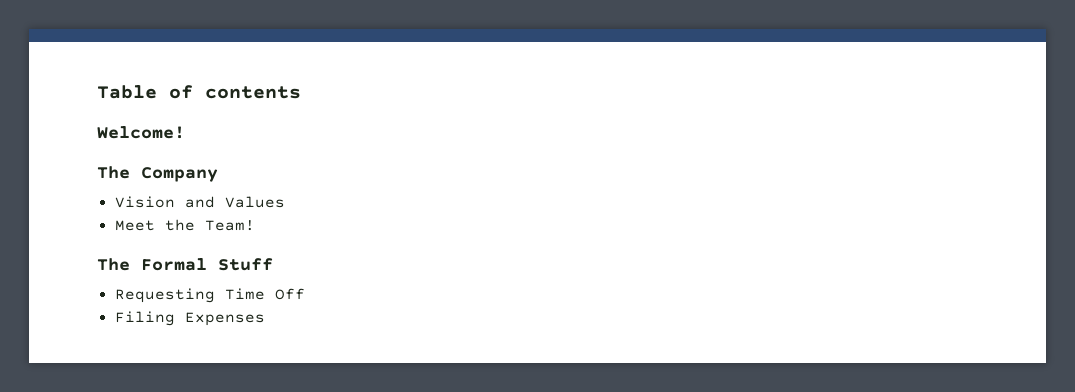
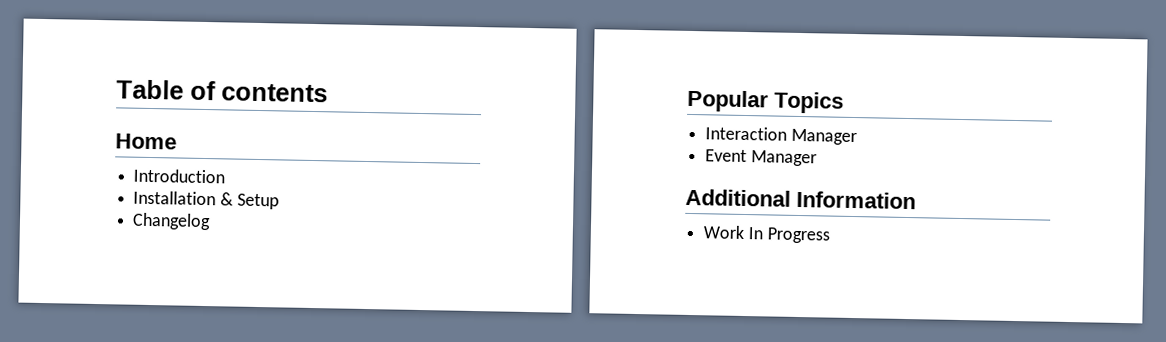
- Welcome!
- The Company
- Vision and Values
- Meet the Team!
- The Formal Stuff
- Requesting Time Off
- Filing Expenses
+ Home
+ Introduction
+ Installation & Setup
+ Changelog
+ Popular Topics
+ Interaction Manager
+ Event Manager
+ Additional Information
+ Work In Progress

